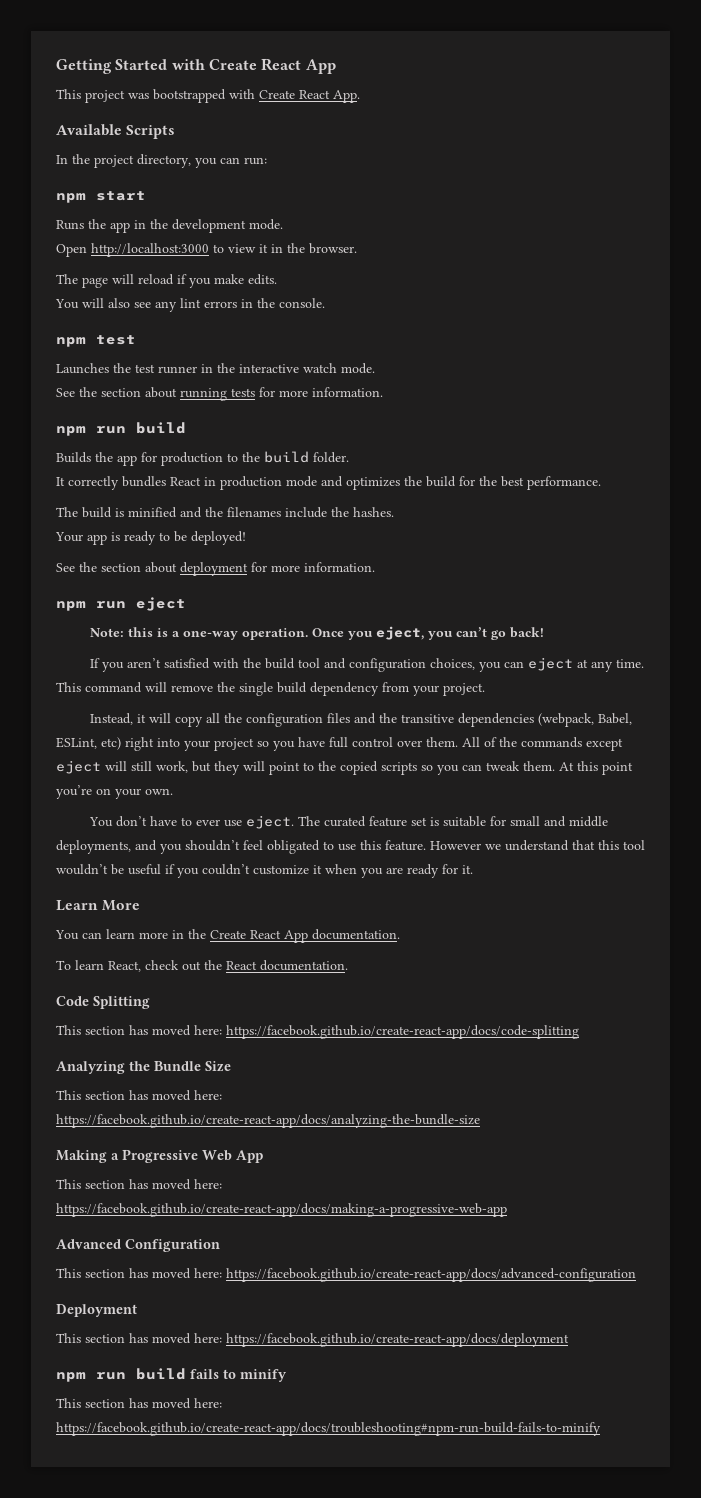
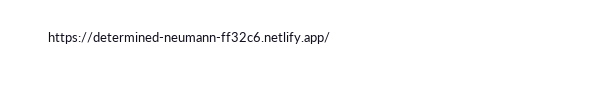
- Getting Started with Create React App
- This project was bootstrapped with Create React App.
- Available Scripts
- In the project directory, you can run:
- npm start
- Runs the app in the development mode.
- Open http://localhost:3000 to view it in the browser.
- The page will reload if you make edits.
- You will also see any lint errors in the console.
- npm test
- Launches the test runner in the interactive watch mode.
- See the section about running tests for more information.
- npm run build
- Builds the app for production to the build folder.
- It correctly bundles React in production mode and optimizes the build for the best performance.
- The build is minified and the filenames include the hashes.
- Your app is ready to be deployed!
- See the section about deployment for more information.
- npm run eject
- Note: this is a one-way operation. Once you eject, you can’t go back!
- If you aren’t satisfied with the build tool and configuration choices, you can eject at any time. This command will remove the single build dependency from your project.
- Instead, it will copy all the configuration files and the transitive dependencies (webpack, Babel, ESLint, etc) right into your project so you have full control over them. All of the commands except eject will still work, but they will point to the copied scripts so you can tweak them. At this point you’re on your own.
- You don’t have to ever use eject. The curated feature set is suitable for small and middle deployments, and you shouldn’t feel obligated to use this feature. However we understand that this tool wouldn’t be useful if you couldn’t customize it when you are ready for it.
- Learn More
- You can learn more in the Create React App documentation.
- To learn React, check out the React documentation.
- Code Splitting
- This section has moved here: https://facebook.github.io/create-react-app/docs/code-splitting
- Analyzing the Bundle Size
- This section has moved here: https://facebook.github.io/create-react-app/docs/analyzing-the-bundle-size
- Making a Progressive Web App
- This section has moved here: https://facebook.github.io/create-react-app/docs/making-a-progressive-web-app
- Advanced Configuration
- This section has moved here: https://facebook.github.io/create-react-app/docs/advanced-configuration
- Deployment
- This section has moved here: https://facebook.github.io/create-react-app/docs/deployment
- npm run build fails to minify
- This section has moved here: https://facebook.github.io/create-react-app/docs/troubleshooting#npm-run-build-fails-to-minify
+ https://determined-neumann-ff32c6.netlify.app/

